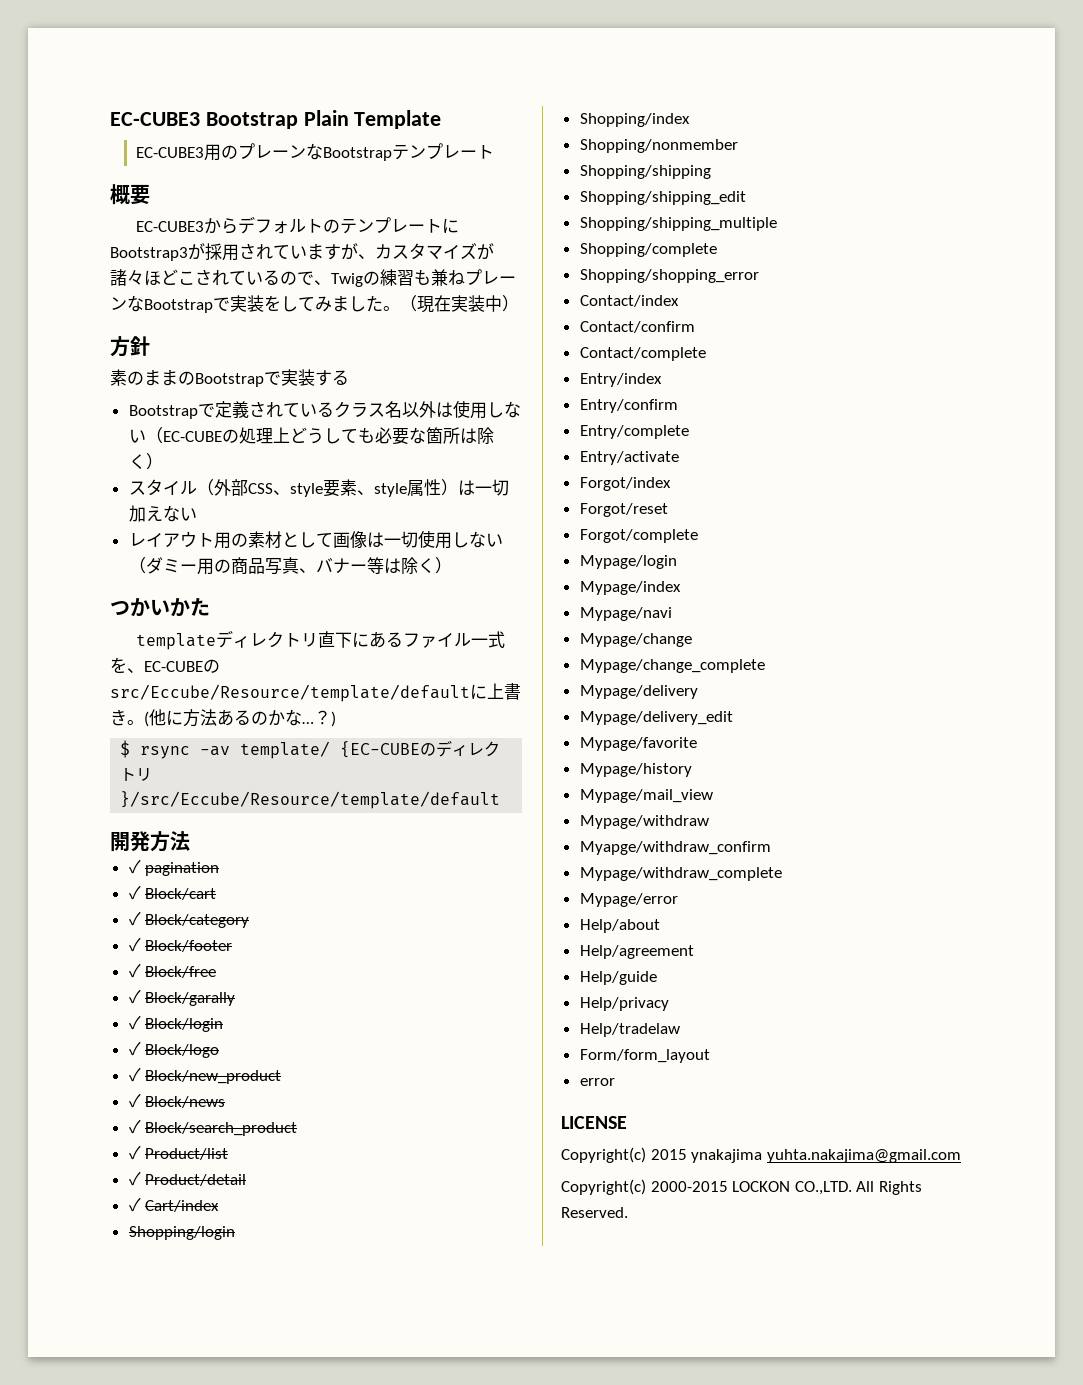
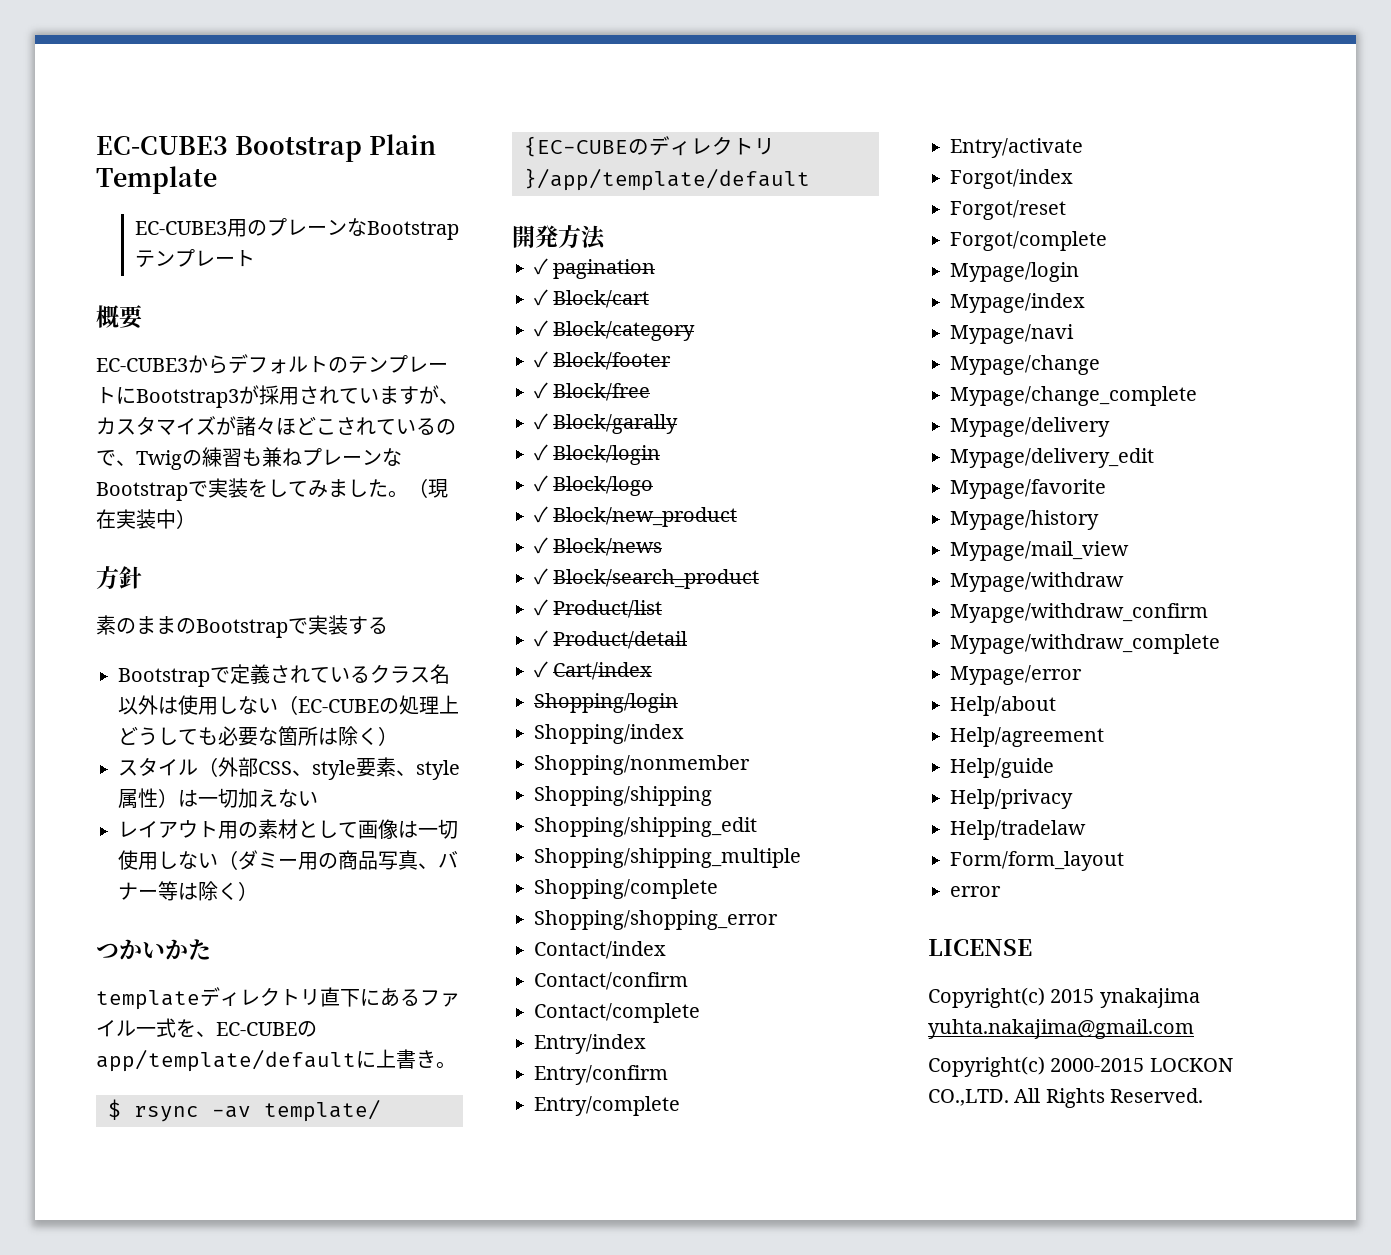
- templateディレクトリ直下にあるファイル一式を、EC-CUBEのsrc/Eccube/Resource/template/defaultに上書き。(他に方法あるのかな…？)
+ templateディレクトリ直下にあるファイル一式を、EC-CUBEのapp/template/defaultに上書き。
- $ rsync -av template/ {EC-CUBEのディレクトリ}/src/Eccube/Resource/template/default
+ $ rsync -av template/ {EC-CUBEのディレクトリ}/app/template/default

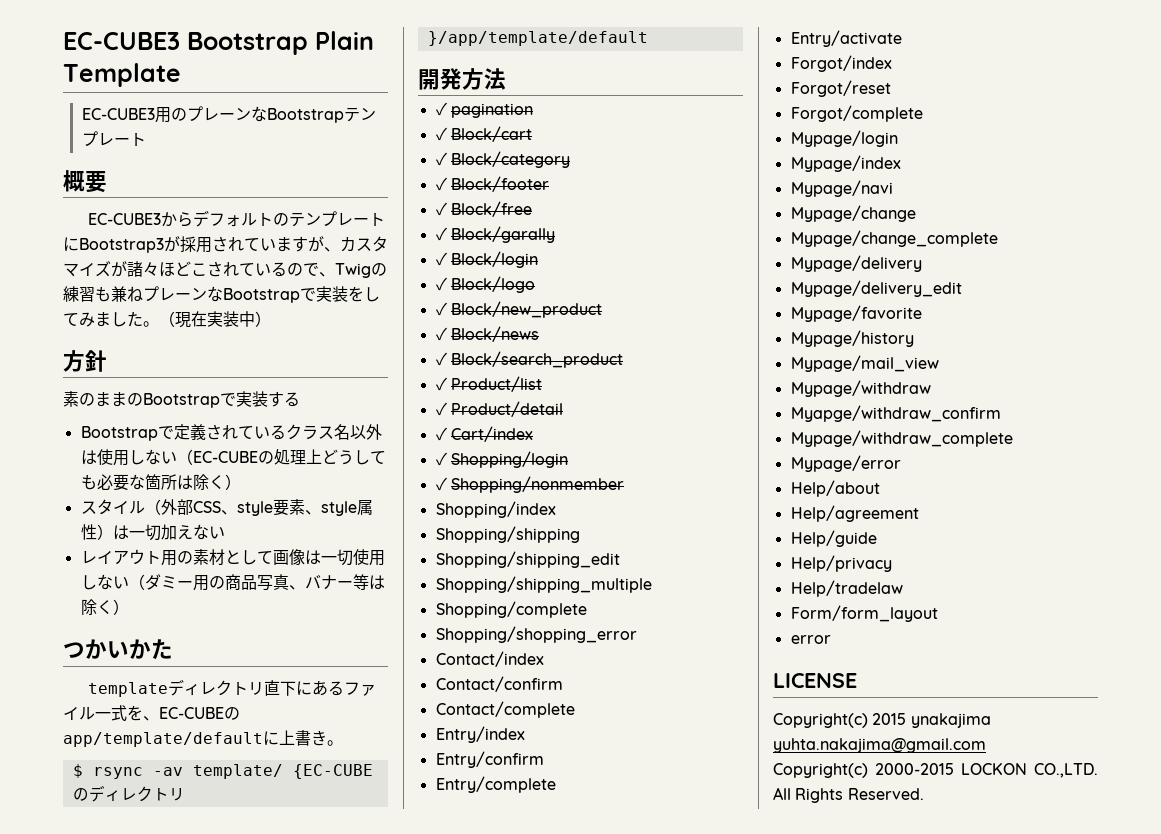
- Shopping/login
+ ✓ Shopping/login
+ ✓ Shopping/nonmember
- Shopping/nonmember

